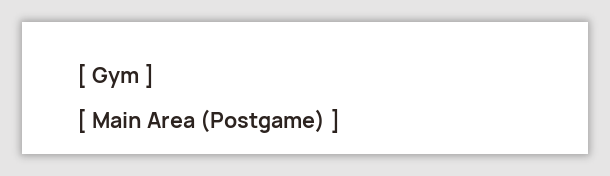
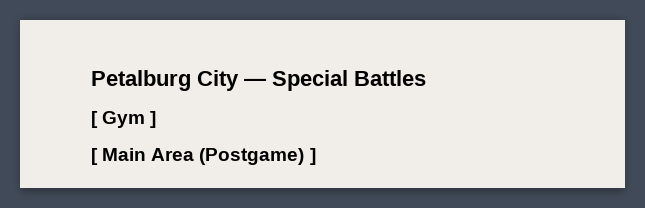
+ Petalburg City — Special Battles

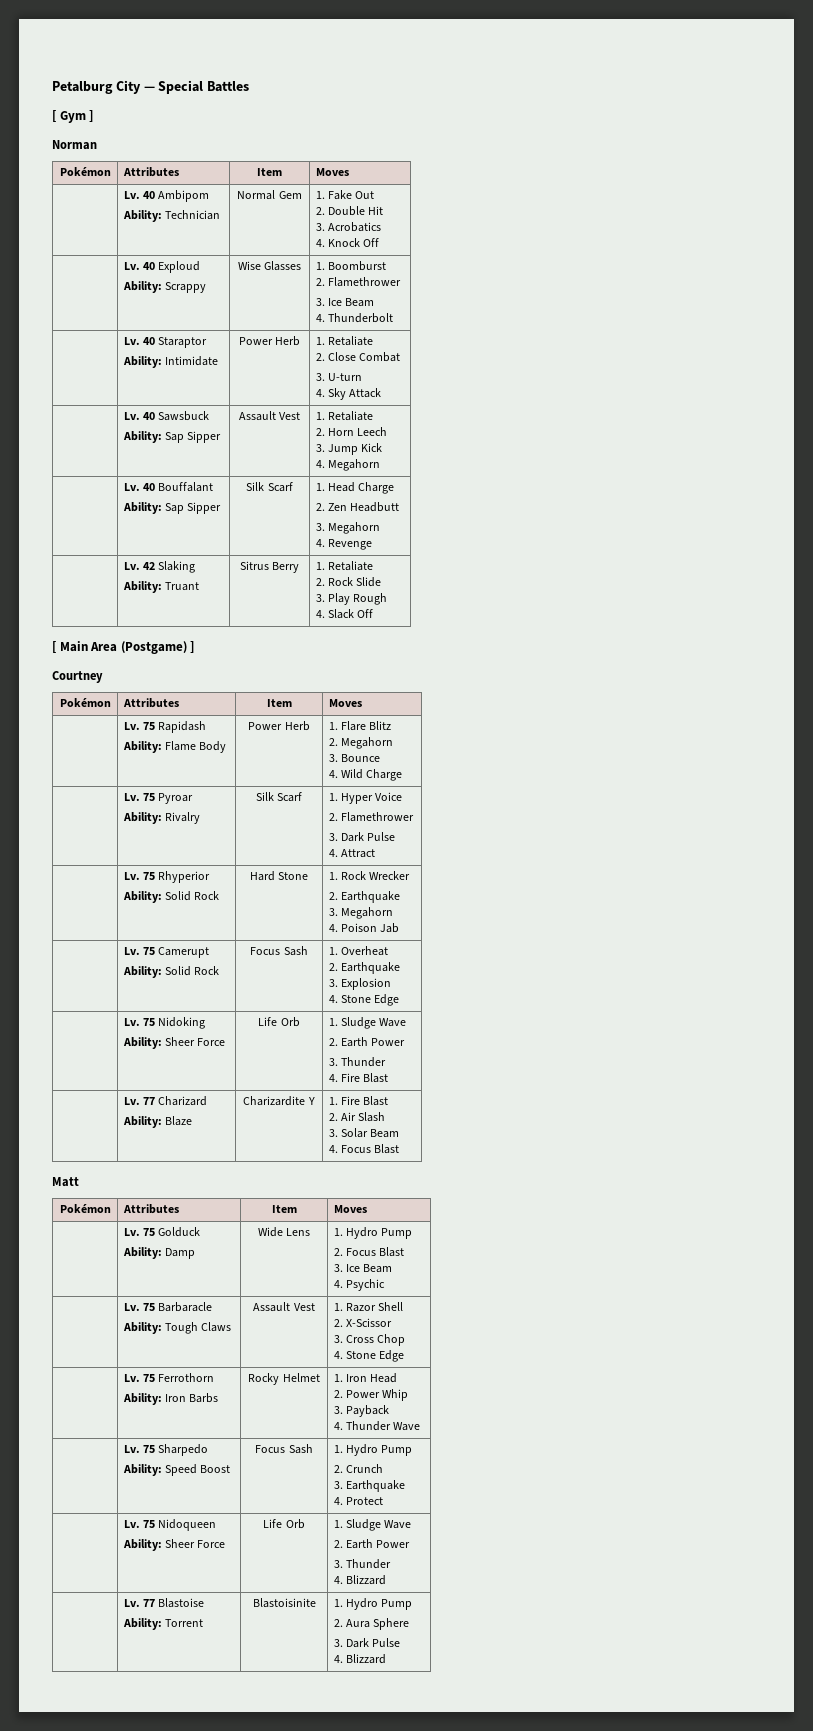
+ Norman
+ Pokémon | Attributes | Item | Moves
+ | Lv. 40 Ambipom
+ Ability: Technician | Normal Gem | 1. Fake Out
+ 2. Double Hit
+ 3. Acrobatics
+ 4. Knock Off
+ | Lv. 40 Exploud
+ Ability: Scrappy | Wise Glasses | 1. Boomburst
+ 2. Flamethrower
+ 3. Ice Beam
+ 4. Thunderbolt
+ | Lv. 40 Staraptor
+ Ability: Intimidate | Power Herb | 1. Retaliate
+ 2. Close Combat
+ 3. U-turn
+ 4. Sky Attack
+ | Lv. 40 Sawsbuck
+ Ability: Sap Sipper | Assault Vest | 1. Retaliate
+ 2. Horn Leech
+ 3. Jump Kick
+ 4. Megahorn
+ | Lv. 40 Bouffalant
+ Ability: Sap Sipper | Silk Scarf | 1. Head Charge
+ 2. Zen Headbutt
+ 3. Megahorn
+ 4. Revenge
+ | Lv. 42 Slaking
+ Ability: Truant | Sitrus Berry | 1. Retaliate
+ 2. Rock Slide
+ 3. Play Rough
+ 4. Slack Off
+ Courtney
+ Pokémon | Attributes | Item | Moves
+ | Lv. 75 Rapidash
+ Ability: Flame Body | Power Herb | 1. Flare Blitz
+ 2. Megahorn
+ 3. Bounce
+ 4. Wild Charge
+ | Lv. 75 Pyroar
+ Ability: Rivalry | Silk Scarf | 1. Hyper Voice
+ 2. Flamethrower
+ 3. Dark Pulse
+ 4. Attract
+ | Lv. 75 Rhyperior
+ Ability: Solid Rock | Hard Stone | 1. Rock Wrecker
+ 2. Earthquake
+ 3. Megahorn
+ 4. Poison Jab
+ | Lv. 75 Camerupt
+ Ability: Solid Rock | Focus Sash | 1. Overheat
+ 2. Earthquake
+ 3. Explosion
+ 4. Stone Edge
+ | Lv. 75 Nidoking
+ Ability: Sheer Force | Life Orb | 1. Sludge Wave
+ 2. Earth Power
+ 3. Thunder
+ 4. Fire Blast
+ | Lv. 77 Charizard
+ Ability: Blaze | Charizardite Y | 1. Fire Blast
+ 2. Air Slash
+ 3. Solar Beam
+ 4. Focus Blast
+ Matt
+ Pokémon | Attributes | Item | Moves
+ | Lv. 75 Golduck
+ Ability: Damp | Wide Lens | 1. Hydro Pump
+ 2. Focus Blast
+ 3. Ice Beam
+ 4. Psychic
+ | Lv. 75 Barbaracle
+ Ability: Tough Claws | Assault Vest | 1. Razor Shell
+ 2. X-Scissor
+ 3. Cross Chop
+ 4. Stone Edge
+ | Lv. 75 Ferrothorn
+ Ability: Iron Barbs | Rocky Helmet | 1. Iron Head
+ 2. Power Whip
+ 3. Payback
+ 4. Thunder Wave
+ | Lv. 75 Sharpedo
+ Ability: Speed Boost | Focus Sash | 1. Hydro Pump
+ 2. Crunch
+ 3. Earthquake
+ 4. Protect
+ | Lv. 75 Nidoqueen
+ Ability: Sheer Force | Life Orb | 1. Sludge Wave
+ 2. Earth Power
+ 3. Thunder
+ 4. Blizzard
+ | Lv. 77 Blastoise
+ Ability: Torrent | Blastoisinite | 1. Hydro Pump
+ 2. Aura Sphere
+ 3. Dark Pulse
+ 4. Blizzard

